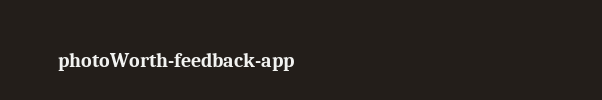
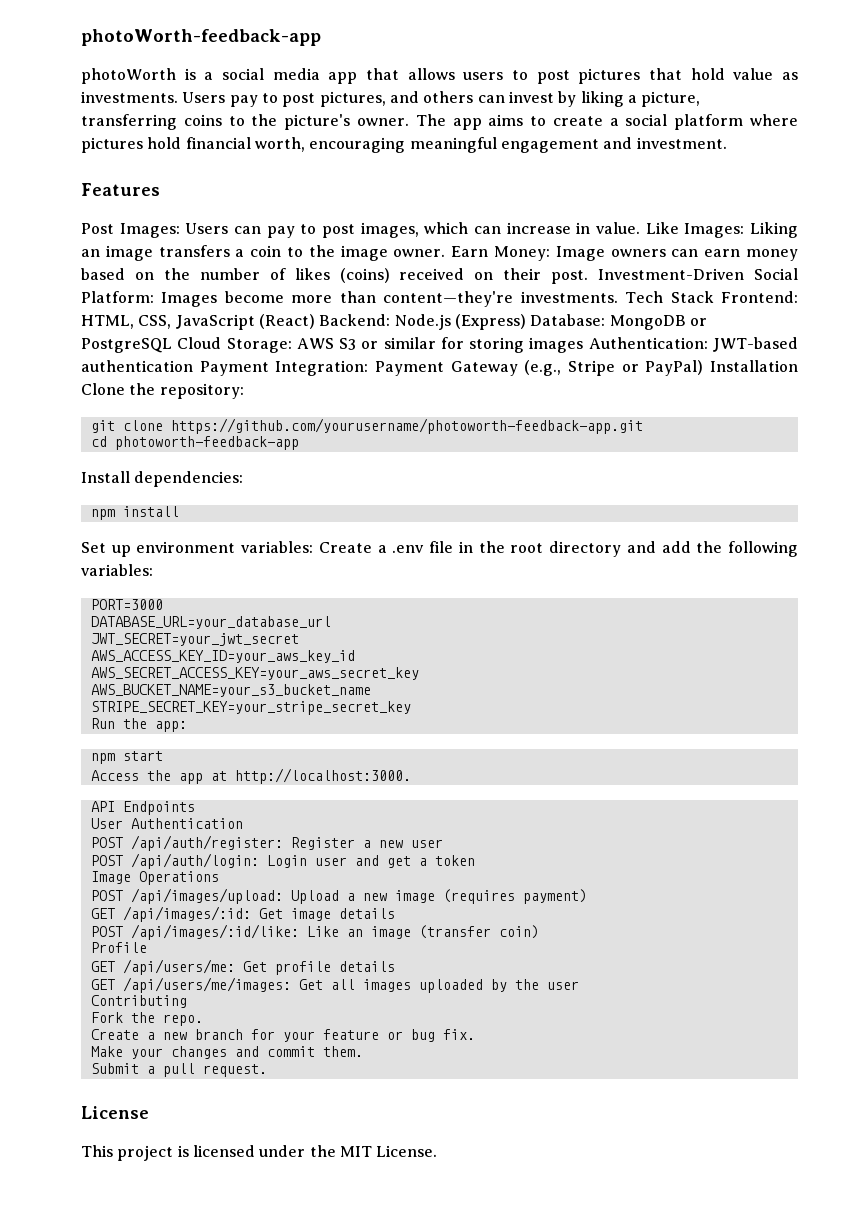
+ photoWorth is a social media app that allows users to post pictures that hold value as investments. Users pay to post pictures, and others can invest by liking a picture, transferring coins to the picture's owner. The app aims to create a social platform where pictures hold financial worth, encouraging meaningful engagement and investment.
+ Features
+ Post Images: Users can pay to post images, which can increase in value. Like Images: Liking an image transfers a coin to the image owner. Earn Money: Image owners can earn money based on the number of likes (coins) received on their post. Investment-Driven Social Platform: Images become more than content—they're investments. Tech Stack Frontend: HTML, CSS, JavaScript (React) Backend: Node.js (Express) Database: MongoDB or PostgreSQL Cloud Storage: AWS S3 or similar for storing images Authentication: JWT-based authentication Payment Integration: Payment Gateway (e.g., Stripe or PayPal) Installation Clone the repository:
+ git clone https://github.com/yourusername/photoworth-feedback-app.git
+ cd photoworth-feedback-app
+ Install dependencies:
+ npm install
+ Set up environment variables: Create a .env file in the root directory and add the following variables:
+ PORT=3000
+ DATABASE_URL=your_database_url
+ JWT_SECRET=your_jwt_secret
+ AWS_ACCESS_KEY_ID=your_aws_key_id
+ AWS_SECRET_ACCESS_KEY=your_aws_secret_key
+ AWS_BUCKET_NAME=your_s3_bucket_name
+ STRIPE_SECRET_KEY=your_stripe_secret_key
+ Run the app:
+ npm start
+ Access the app at http://localhost:3000.
+ API Endpoints
+ User Authentication
+ POST /api/auth/register: Register a new user
+ POST /api/auth/login: Login user and get a token
+ Image Operations
+ POST /api/images/upload: Upload a new image (requires payment)
+ GET /api/images/:id: Get image details
+ POST /api/images/:id/like: Like an image (transfer coin)
+ Profile
+ GET /api/users/me: Get profile details
+ GET /api/users/me/images: Get all images uploaded by the user
+ Contributing
+ Fork the repo.
+ Create a new branch for your feature or bug fix.
+ Make your changes and commit them.
+ Submit a pull request.
+ License
+ This project is licensed under the MIT License.

